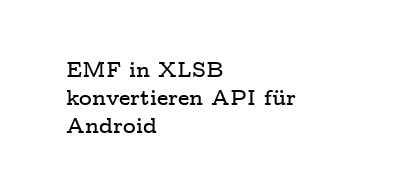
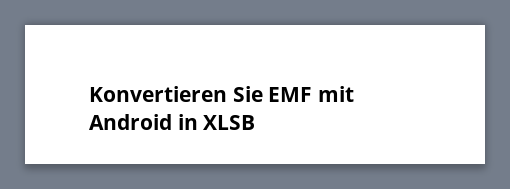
- EMF in XLSB konvertieren API für Android
+ Konvertieren Sie EMF mit Android in XLSB

